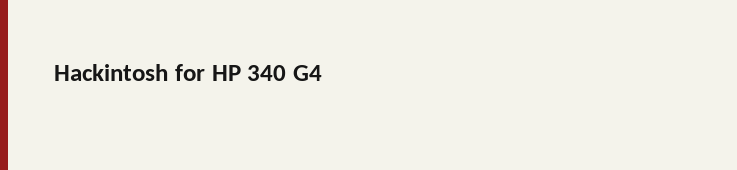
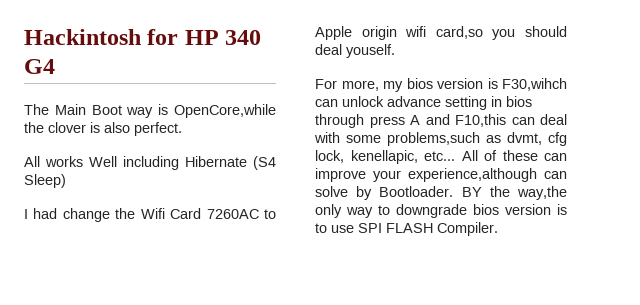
+ The Main Boot way is OpenCore,while the clover is also perfect.
+ All works Well including Hibernate (S4 Sleep)
+ I had change the Wifi Card 7260AC to Apple origin wifi card,so you should deal youself.
+ For more, my bios version is F30,wihch can unlock advance setting in bios through press A and F10,this can deal with some problems,such as dvmt, cfg lock, kenellapic, etc... All of these can improve your experience,although can solve by Bootloader. BY the way,the only way to downgrade bios version is to use SPI FLASH Compiler.

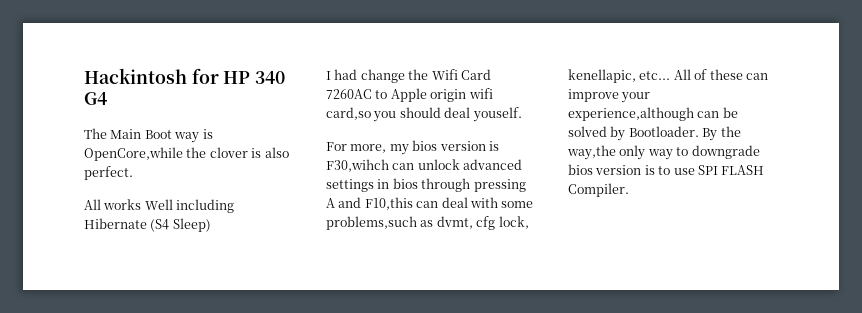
- For more, my bios version is F30,wihch can unlock advance setting in bios through press A and F10,this can deal with some problems,such as dvmt, cfg lock, kenellapic, etc...
+ For more, my bios version is F30,wihch can unlock advanced settings in bios through pressing A and F10,this can deal with some problems,such as dvmt, cfg lock, kenellapic, etc...
- All of these can improve your experience,although can solve by Bootloader.
+ All of these can improve your experience,although can be solved by Bootloader.
- BY the way,the only way to downgrade bios version is to use SPI FLASH Compiler.
+ By the way,the only way to downgrade bios version is to use SPI FLASH Compiler.

